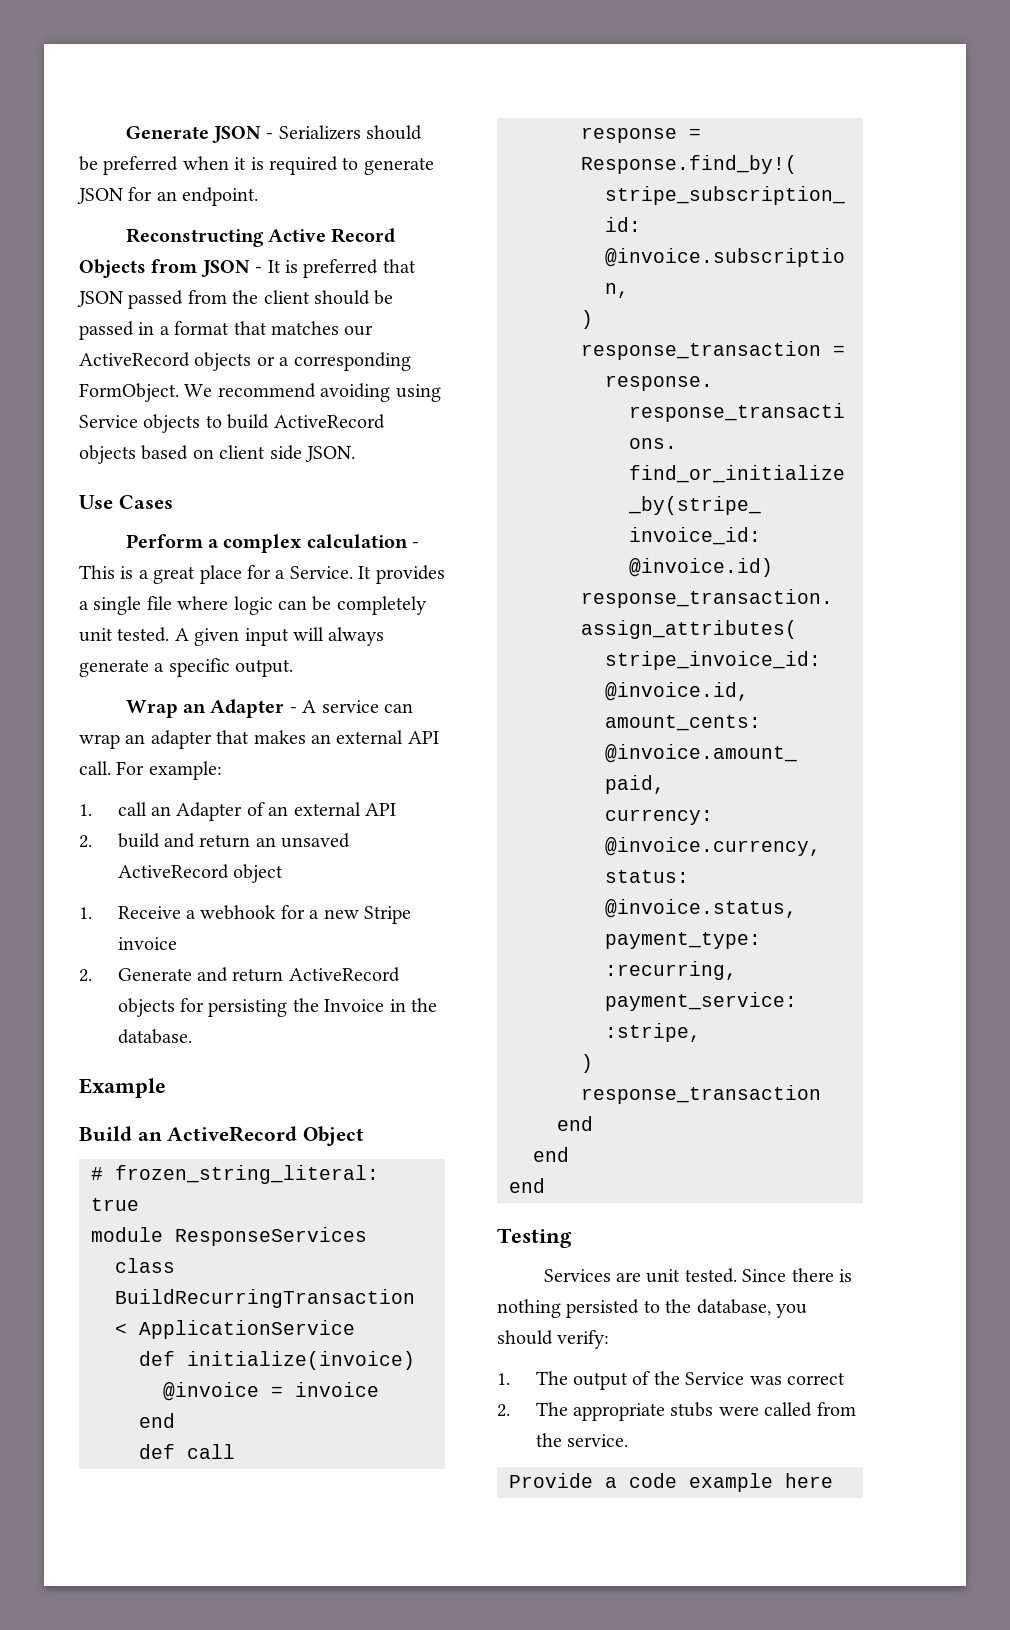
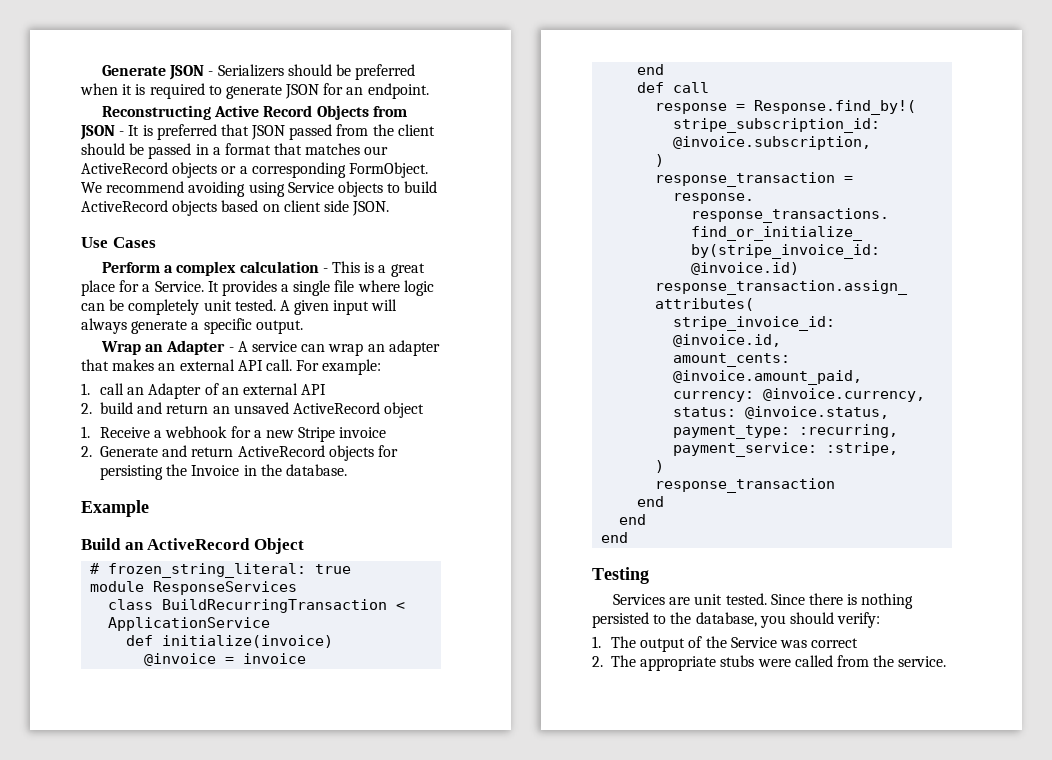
- Provide a code example here

